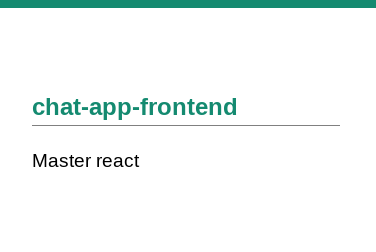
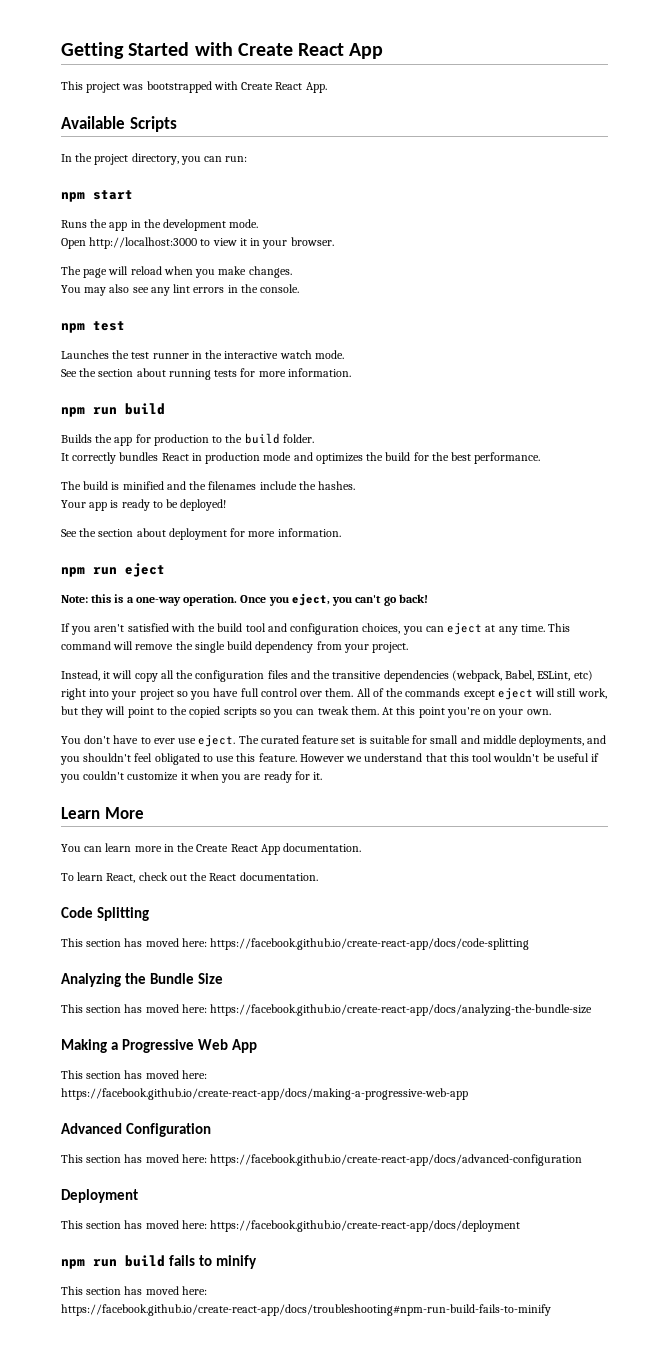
- chat-app-frontend
- Master react
+ Getting Started with Create React App
+ This project was bootstrapped with Create React App.
+ Available Scripts
+ In the project directory, you can run:
+ npm start
+ Runs the app in the development mode.
+ Open http://localhost:3000 to view it in your browser.
+ The page will reload when you make changes.
+ You may also see any lint errors in the console.
+ npm test
+ Launches the test runner in the interactive watch mode.
+ See the section about running tests for more information.
+ npm run build
+ Builds the app for production to the build folder.
+ It correctly bundles React in production mode and optimizes the build for the best performance.
+ The build is minified and the filenames include the hashes.
+ Your app is ready to be deployed!
+ See the section about deployment for more information.
+ npm run eject
+ Note: this is a one-way operation. Once you eject, you can't go back!
+ If you aren't satisfied with the build tool and configuration choices, you can eject at any time. This command will remove the single build dependency from your project.
+ Instead, it will copy all the configuration files and the transitive dependencies (webpack, Babel, ESLint, etc) right into your project so you have full control over them. All of the commands except eject will still work, but they will point to the copied scripts so you can tweak them. At this point you're on your own.
+ You don't have to ever use eject. The curated feature set is suitable for small and middle deployments, and you shouldn't feel obligated to use this feature. However we understand that this tool wouldn't be useful if you couldn't customize it when you are ready for it.
+ Learn More
+ You can learn more in the Create React App documentation.
+ To learn React, check out the React documentation.
+ Code Splitting
+ This section has moved here: https://facebook.github.io/create-react-app/docs/code-splitting
+ Analyzing the Bundle Size
+ This section has moved here: https://facebook.github.io/create-react-app/docs/analyzing-the-bundle-size
+ Making a Progressive Web App
+ This section has moved here: https://facebook.github.io/create-react-app/docs/making-a-progressive-web-app
+ Advanced Configuration
+ This section has moved here: https://facebook.github.io/create-react-app/docs/advanced-configuration
+ Deployment
+ This section has moved here: https://facebook.github.io/create-react-app/docs/deployment
+ npm run build fails to minify
+ This section has moved here: https://facebook.github.io/create-react-app/docs/troubleshooting#npm-run-build-fails-to-minify

